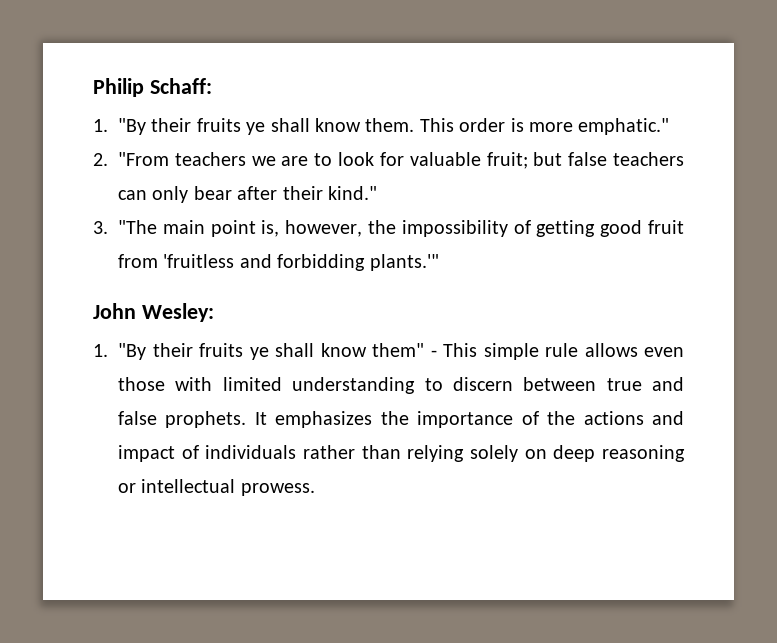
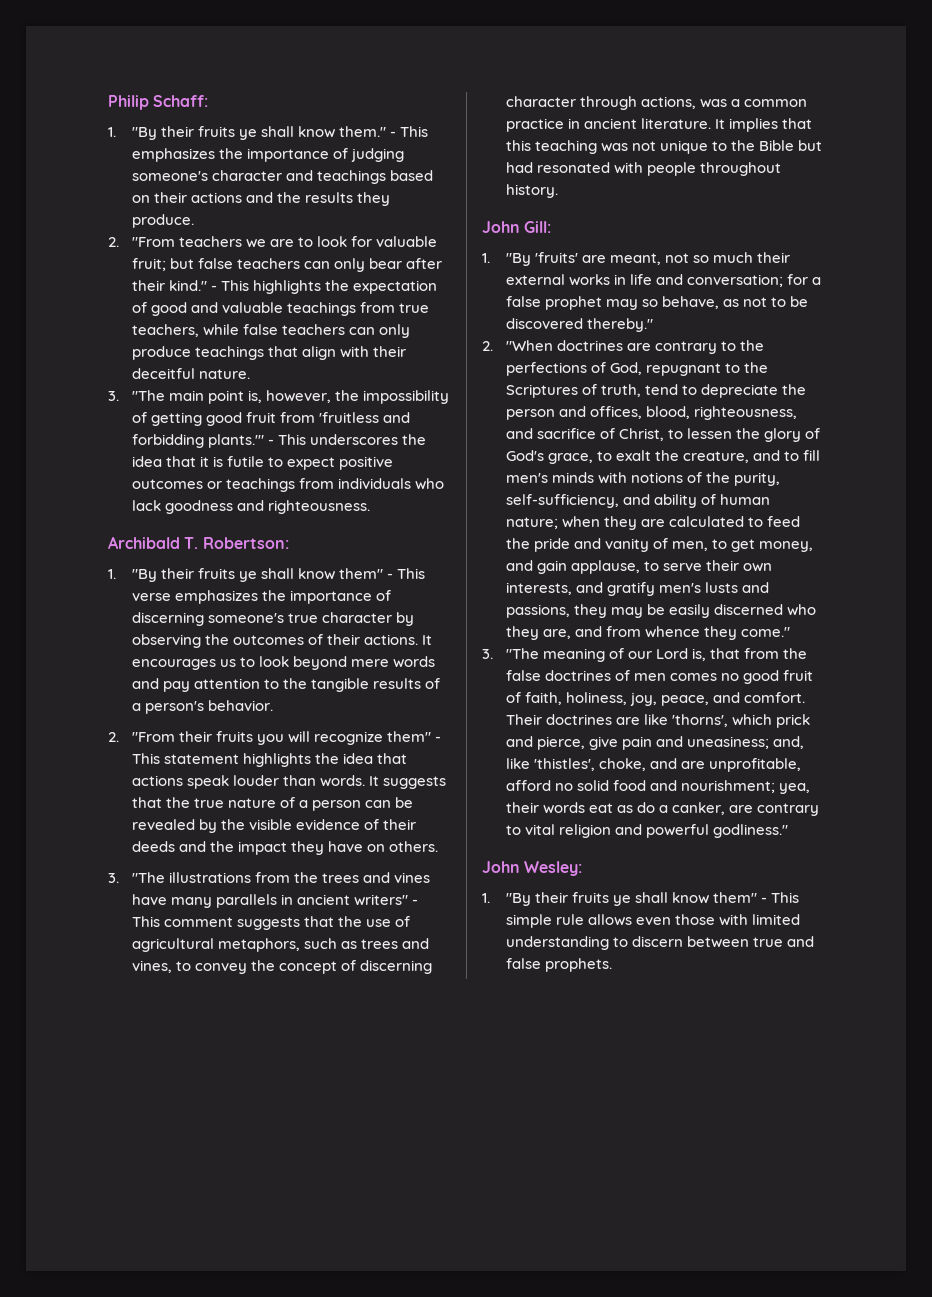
- 1. "By their fruits ye shall know them. This order is more emphatic."
+ 1. "By their fruits ye shall know them." - This emphasizes the importance of judging someone's character and teachings based on their actions and the results they produce.
+ - This highlights the expectation of good and valuable teachings from true teachers, while false teachers can only produce teachings that align with their deceitful nature.
+ - This underscores the idea that it is futile to expect positive outcomes or teachings from individuals who lack goodness and righteousness.
+ Archibald T. Robertson:
+ 1. "By their fruits ye shall know them" - This verse emphasizes the importance of discerning someone's true character by observing the outcomes of their actions. It encourages us to look beyond mere words and pay attention to the tangible results of a person's behavior.
+ 2. "From their fruits you will recognize them" - This statement highlights the idea that actions speak louder than words. It suggests that the true nature of a person can be revealed by the visible evidence of their deeds and the impact they have on others.
+ 3. "The illustrations from the trees and vines have many parallels in ancient writers" - This comment suggests that the use of agricultural metaphors, such as trees and vines, to convey the concept of discerning character through actions, was a common practice in ancient literature. It implies that this teaching was not unique to the Bible but had resonated with people throughout history.
+ John Gill:
+ 1. "By 'fruits' are meant, not so much their external works in life and conversation; for a false prophet may so behave, as not to be discovered thereby."
+ 2. "When doctrines are contrary to the perfections of God, repugnant to the Scriptures of truth, tend to depreciate the person and offices, blood, righteousness, and sacrifice of Christ, to lessen the glory of God's grace, to exalt the creature, and to fill men's minds with notions of the purity, self-sufficiency, and ability of human nature; when they are calculated to feed the pride and vanity of men, to get money, and gain applause, to serve their own interests, and gratify men's lusts and passions, they may be easily discerned who they are, and from whence they come."
+ 3. "The meaning of our Lord is, that from the false doctrines of men comes no good fruit of faith, holiness, joy, peace, and comfort. Their doctrines are like 'thorns', which prick and pierce, give pain and uneasiness; and, like 'thistles', choke, and are unprofitable, afford no solid food and nourishment; yea, their words eat as do a canker, are contrary to vital religion and powerful godliness."
- It emphasizes the importance of the actions and impact of individuals rather than relying solely on deep reasoning or intellectual prowess.

